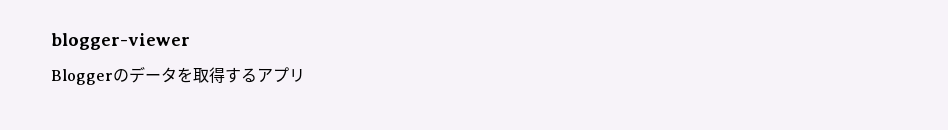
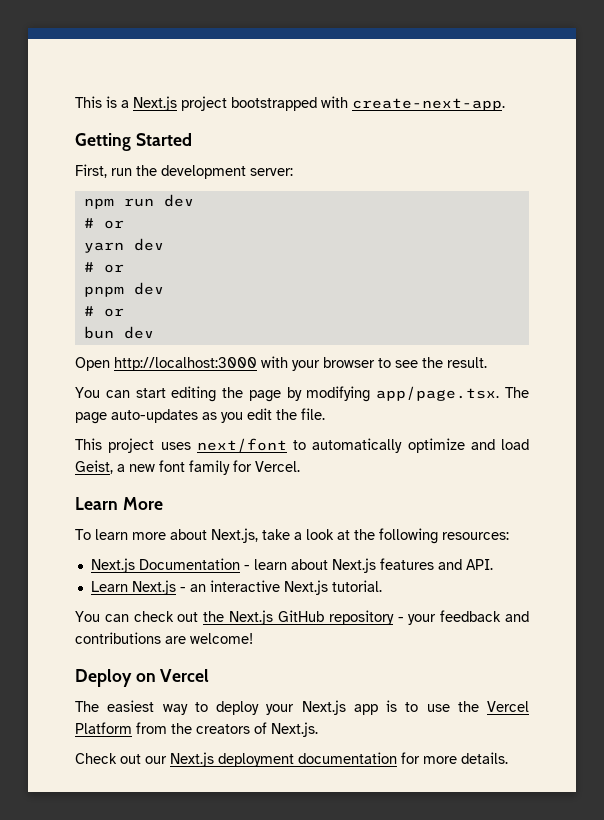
- blogger-viewer
- Bloggerのデータを取得するアプリ
+ This is a Next.js project bootstrapped with create-next-app.
+ Getting Started
+ First, run the development server:
+ npm run dev
+ # or
+ yarn dev
+ # or
+ pnpm dev
+ # or
+ bun dev
+ Open http://localhost:3000 with your browser to see the result.
+ You can start editing the page by modifying app/page.tsx. The page auto-updates as you edit the file.
+ This project uses next/font to automatically optimize and load Geist, a new font family for Vercel.
+ Learn More
+ To learn more about Next.js, take a look at the following resources:
+ Next.js Documentation - learn about Next.js features and API.
+ Learn Next.js - an interactive Next.js tutorial.
+ You can check out the Next.js GitHub repository - your feedback and contributions are welcome!
+ Deploy on Vercel
+ The easiest way to deploy your Next.js app is to use the Vercel Platform from the creators of Next.js.
+ Check out our Next.js deployment documentation for more details.

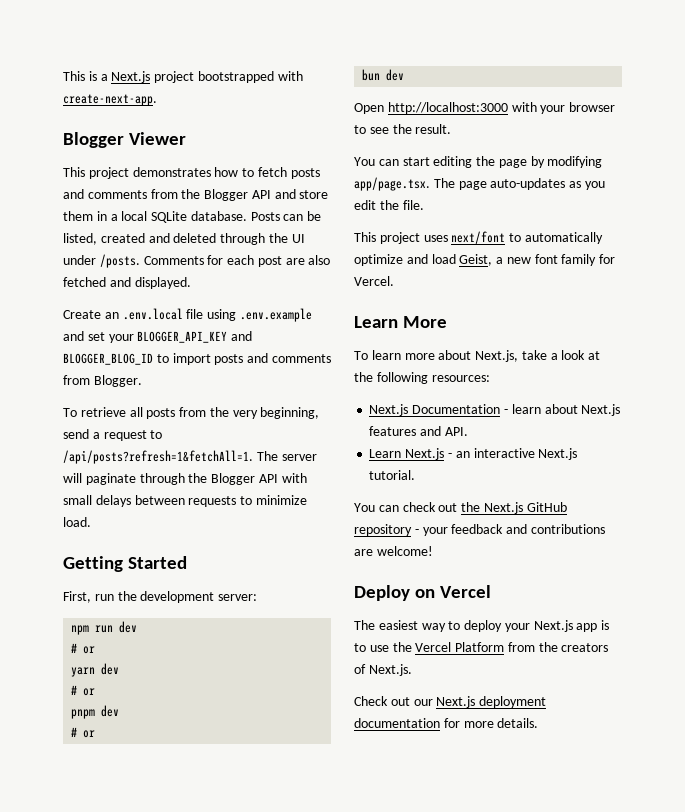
+ Blogger Viewer
+ This project demonstrates how to fetch posts and comments from the Blogger API and store them in a local SQLite database. Posts can be listed, created and deleted through the UI under /posts. Comments for each post are also fetched and displayed.
+ Create an .env.local file using .env.example and set your BLOGGER_API_KEY and BLOGGER_BLOG_ID to import posts and comments from Blogger.
+ To retrieve all posts from the very beginning, send a request to /api/posts?refresh=1&fetchAll=1. The server will paginate through the Blogger API with small delays between requests to minimize load.

